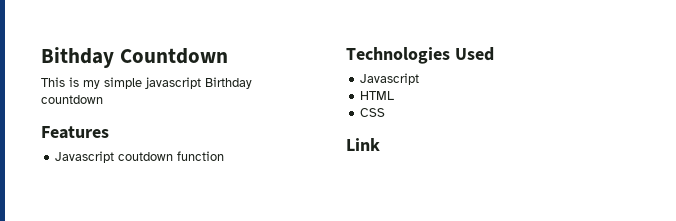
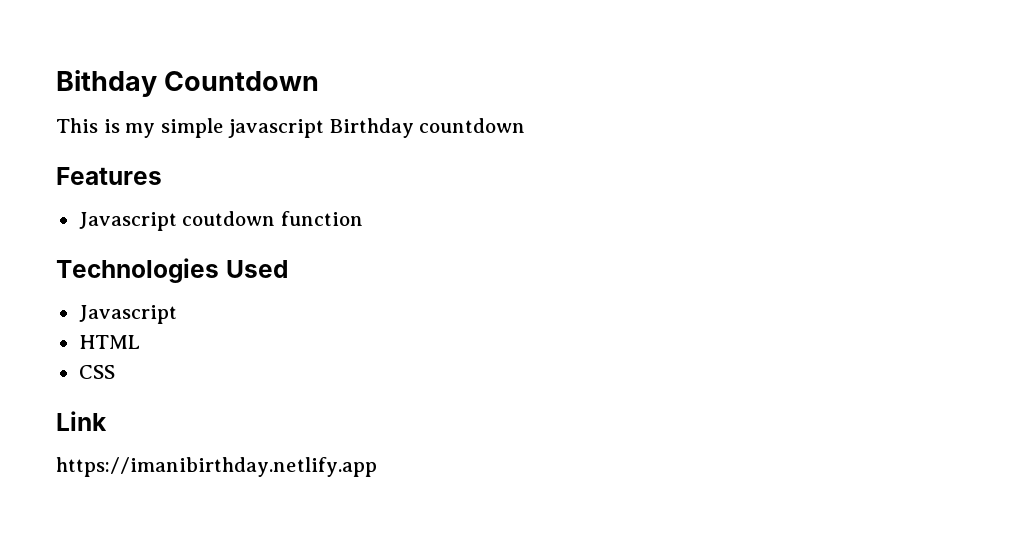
+ https://imanibirthday.netlify.app

